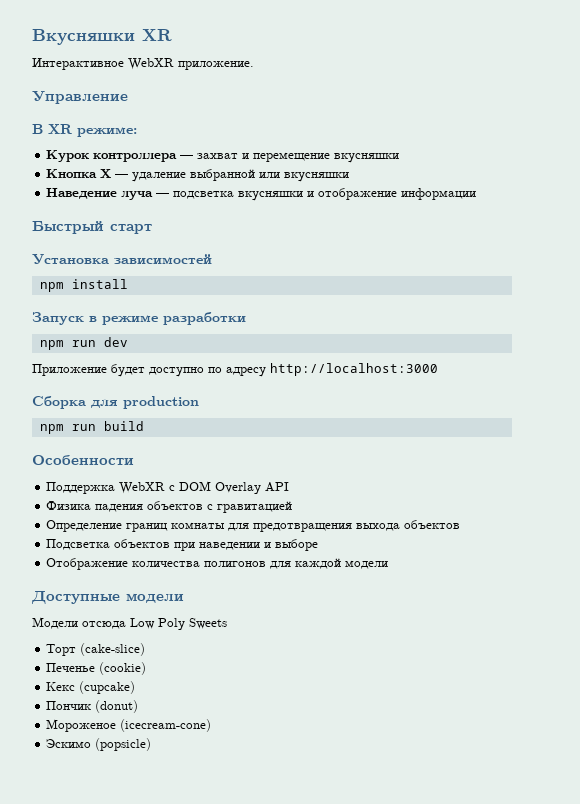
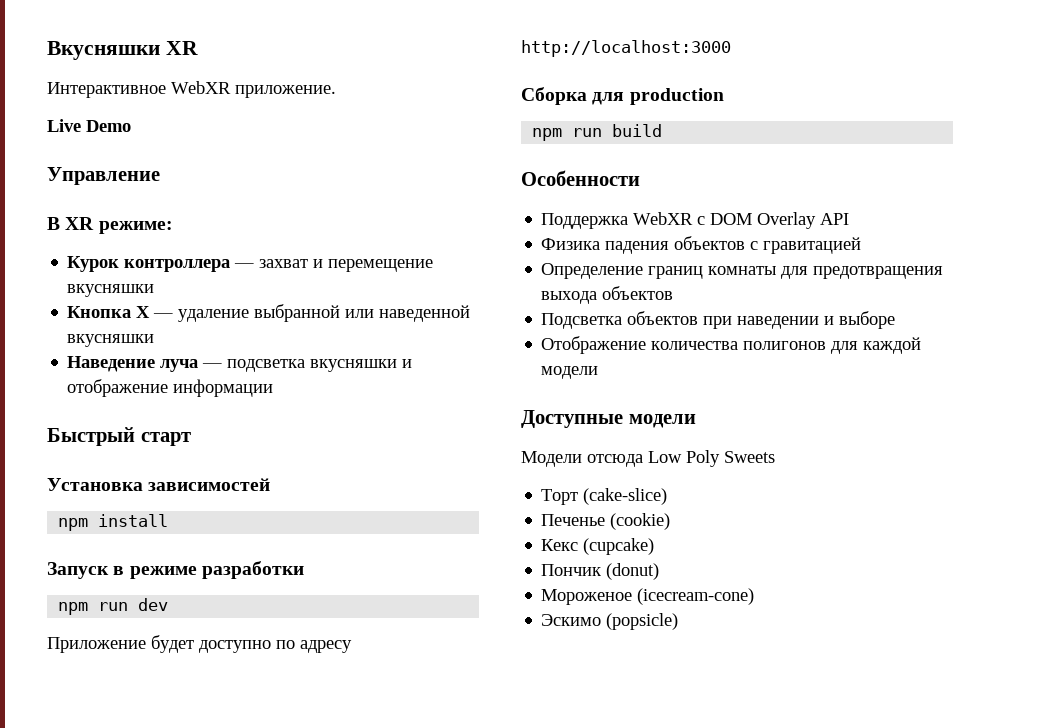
+ Live Demo
- Кнопка X — удаление выбранной или вкусняшки
+ Кнопка X — удаление выбранной или наведенной вкусняшки

